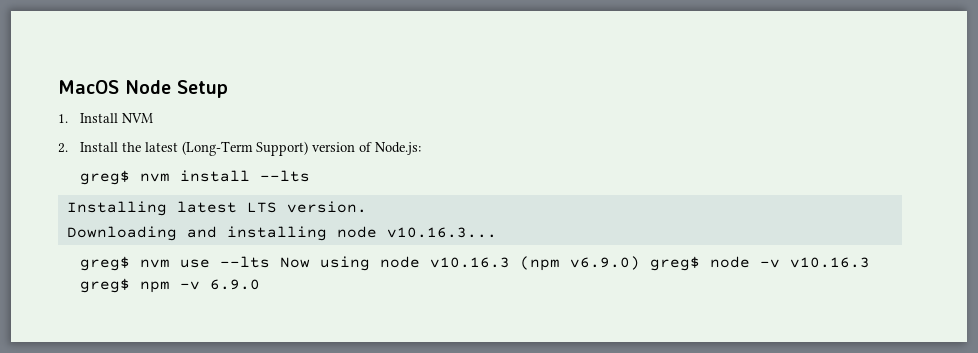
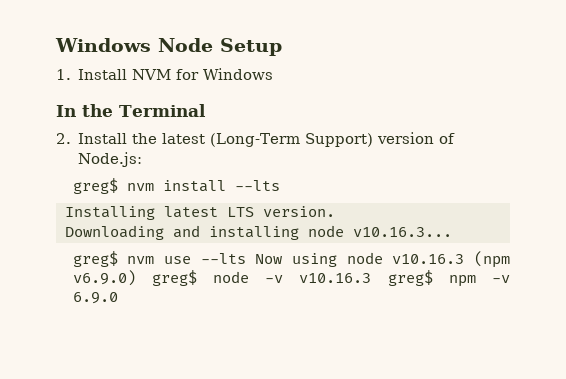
- MacOS Node Setup
+ Windows Node Setup
- 1. Install NVM
+ 1. Install NVM for Windows
+ In the Terminal

